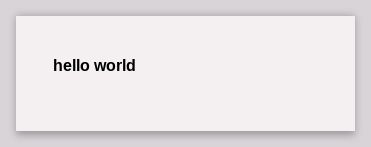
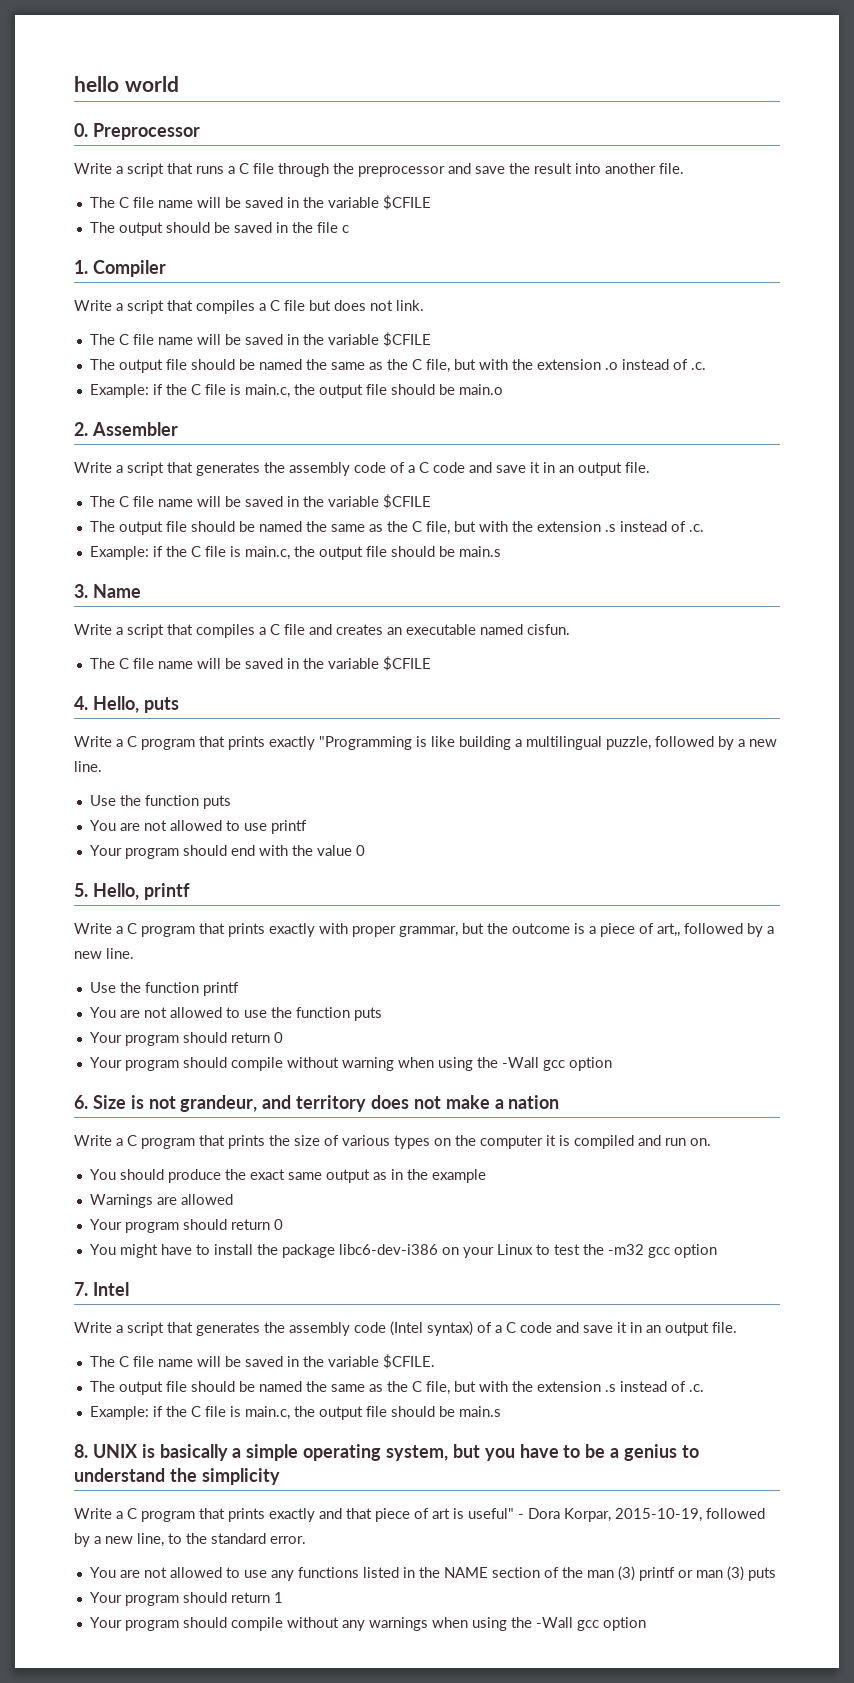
+ 0. Preprocessor
+ Write a script that runs a C file through the preprocessor and save the result into another file.
+ The C file name will be saved in the variable $CFILE
+ The output should be saved in the file c
+ 1. Compiler
+ Write a script that compiles a C file but does not link.
+ The C file name will be saved in the variable $CFILE
+ The output file should be named the same as the C file, but with the extension .o instead of .c.
+ Example: if the C file is main.c, the output file should be main.o
+ 2. Assembler
+ Write a script that generates the assembly code of a C code and save it in an output file.
+ The C file name will be saved in the variable $CFILE
+ The output file should be named the same as the C file, but with the extension .s instead of .c.
+ Example: if the C file is main.c, the output file should be main.s
+ 3. Name
+ Write a script that compiles a C file and creates an executable named cisfun.
+ The C file name will be saved in the variable $CFILE
+ 4. Hello, puts
+ Write a C program that prints exactly "Programming is like building a multilingual puzzle, followed by a new line.
+ Use the function puts
+ You are not allowed to use printf
+ Your program should end with the value 0
+ 5. Hello, printf
+ Write a C program that prints exactly with proper grammar, but the outcome is a piece of art,, followed by a new line.
+ Use the function printf
+ You are not allowed to use the function puts
+ Your program should return 0
+ Your program should compile without warning when using the -Wall gcc option
+ 6. Size is not grandeur, and territory does not make a nation
+ Write a C program that prints the size of various types on the computer it is compiled and run on.
+ You should produce the exact same output as in the example
+ Warnings are allowed
+ Your program should return 0
+ You might have to install the package libc6-dev-i386 on your Linux to test the -m32 gcc option
+ 7. Intel
+ Write a script that generates the assembly code (Intel syntax) of a C code and save it in an output file.
+ The C file name will be saved in the variable $CFILE.
+ The output file should be named the same as the C file, but with the extension .s instead of .c.
+ Example: if the C file is main.c, the output file should be main.s
+ 8. UNIX is basically a simple operating system, but you have to be a genius to understand the simplicity
+ Write a C program that prints exactly and that piece of art is useful" - Dora Korpar, 2015-10-19, followed by a new line, to the standard error.
+ You are not allowed to use any functions listed in the NAME section of the man (3) printf or man (3) puts
+ Your program should return 1
+ Your program should compile without any warnings when using the -Wall gcc option

